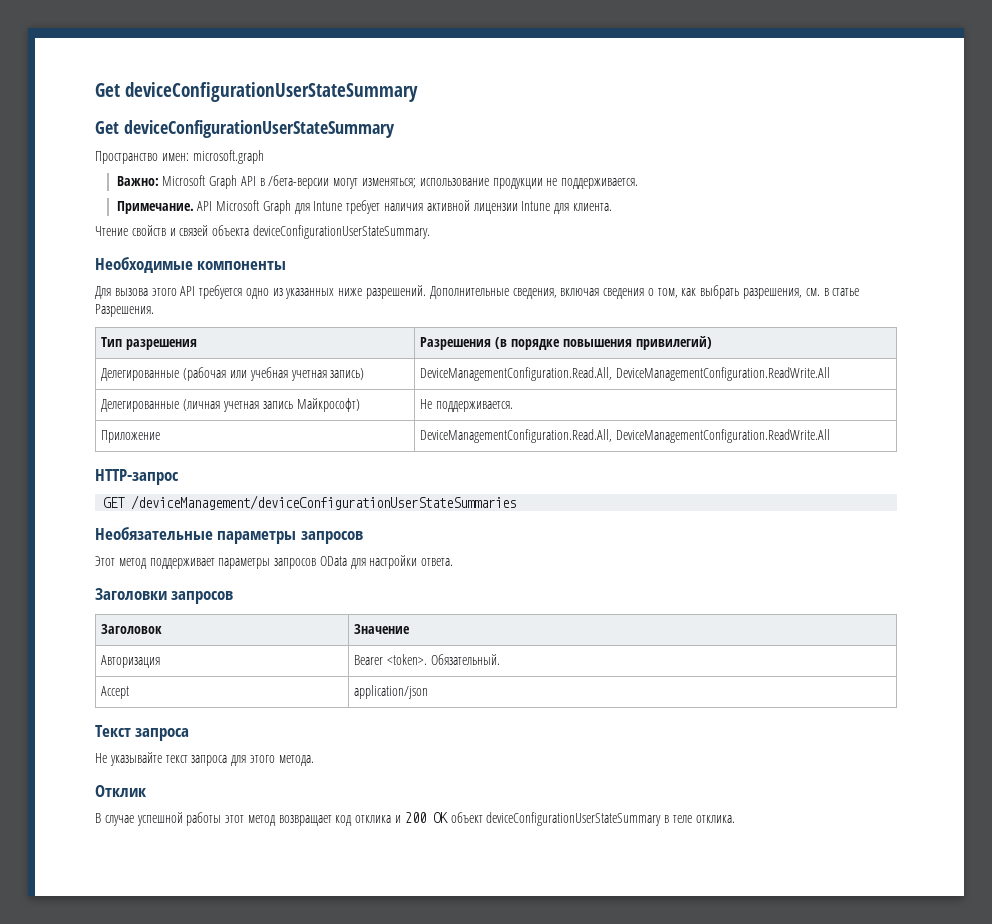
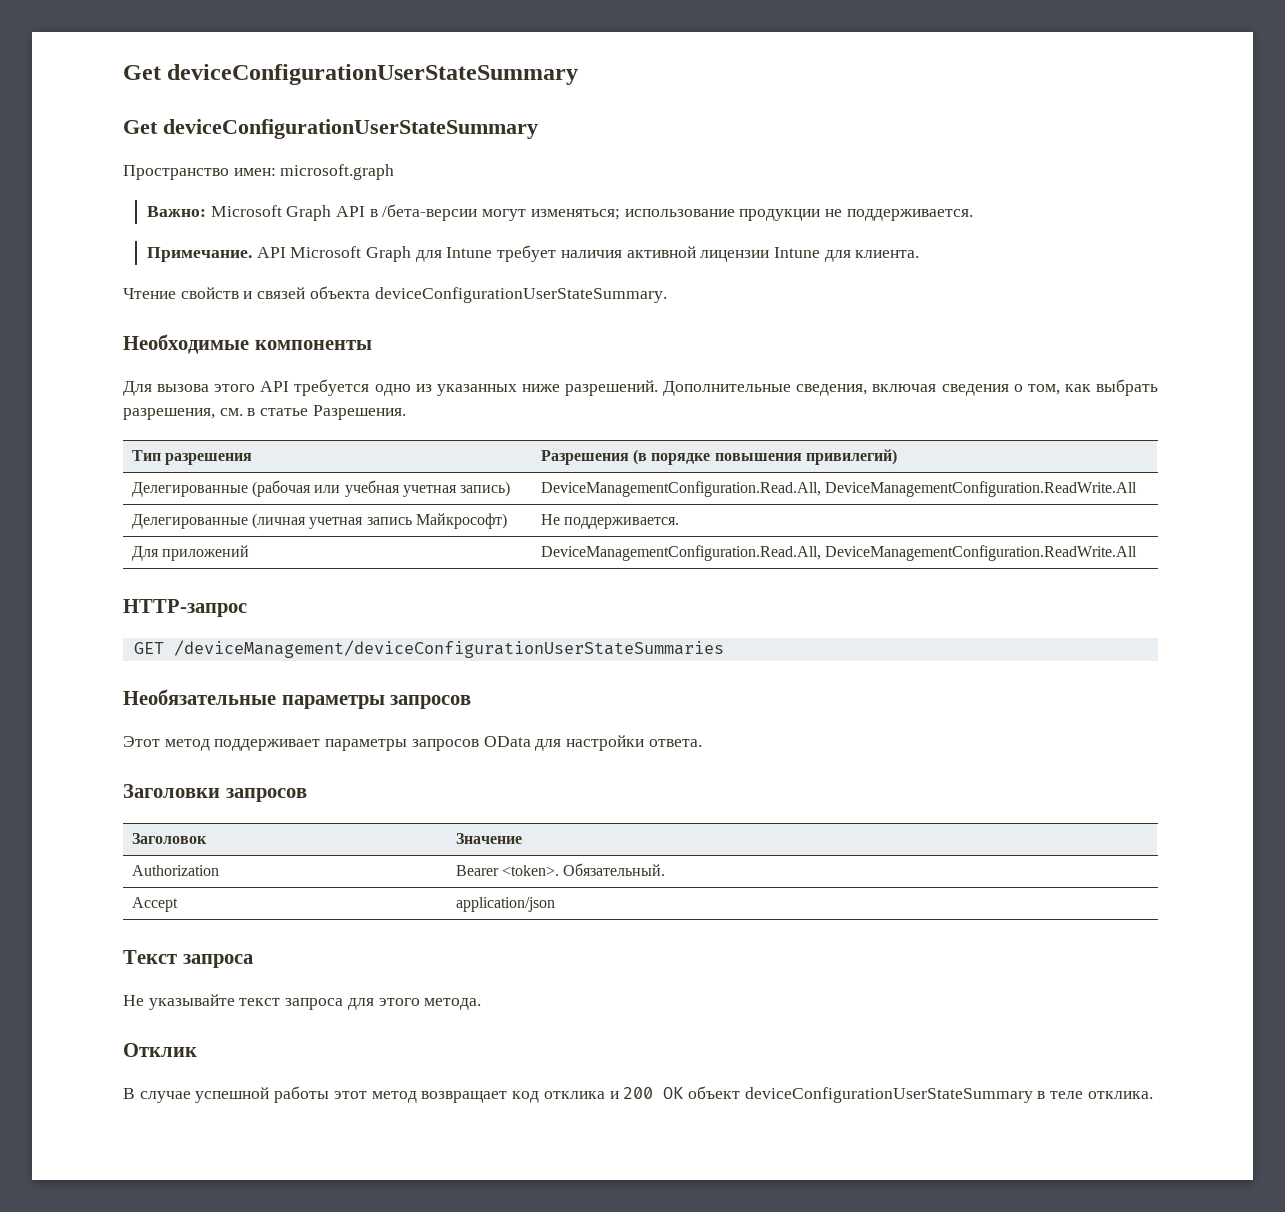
- Приложение | DeviceManagementConfiguration.Read.All, DeviceManagementConfiguration.ReadWrite.All
+ Для приложений | DeviceManagementConfiguration.Read.All, DeviceManagementConfiguration.ReadWrite.All
- Авторизация | Bearer <token>. Обязательный.
+ Authorization | Bearer <token>. Обязательный.

